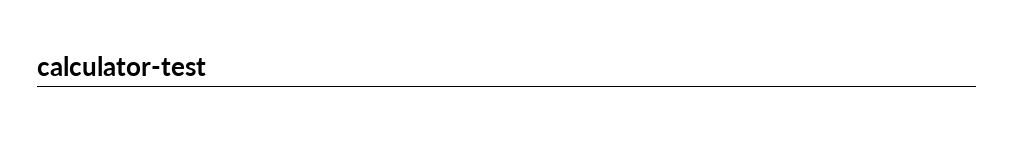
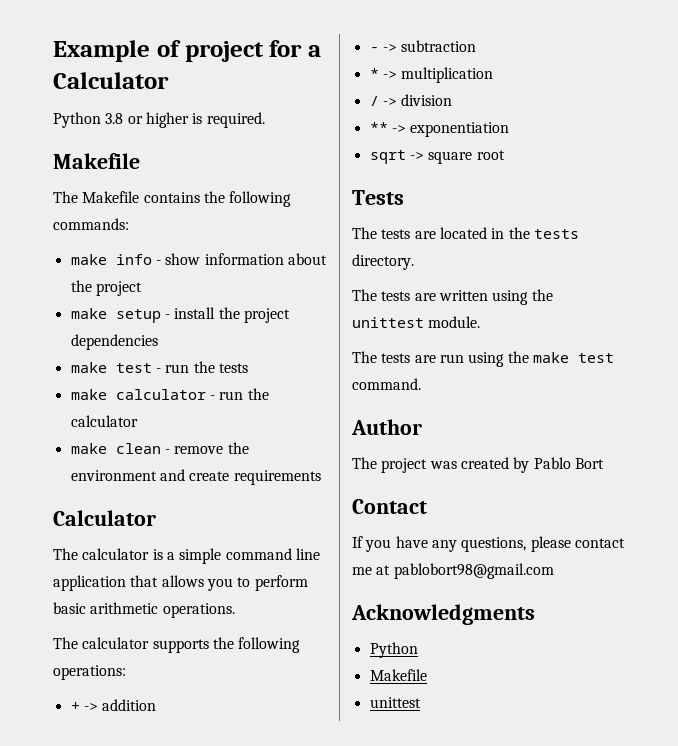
- calculator-test
+ Example of project for a Calculator
+ Python 3.8 or higher is required.
+ Makefile
+ The Makefile contains the following commands:
+ make info - show information about the project
+ make setup - install the project dependencies
+ make test - run the tests
+ make calculator - run the calculator
+ make clean - remove the environment and create requirements
+ Calculator
+ The calculator is a simple command line application that allows you to perform basic arithmetic operations.
+ The calculator supports the following operations:
+ + -> addition
+ - -> subtraction
+ * -> multiplication
+ / -> division
+ ** -> exponentiation
+ sqrt -> square root
+ Tests
+ The tests are located in the tests directory.
+ The tests are written using the unittest module.
+ The tests are run using the make test command.
+ Author
+ The project was created by Pablo Bort
+ Contact
+ If you have any questions, please contact me at pablobort98@gmail.com
+ Acknowledgments
+ Python
+ Makefile
+ unittest

